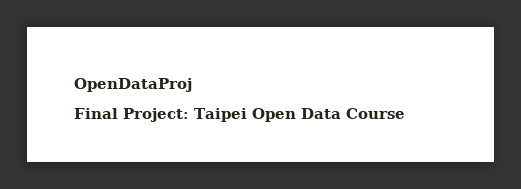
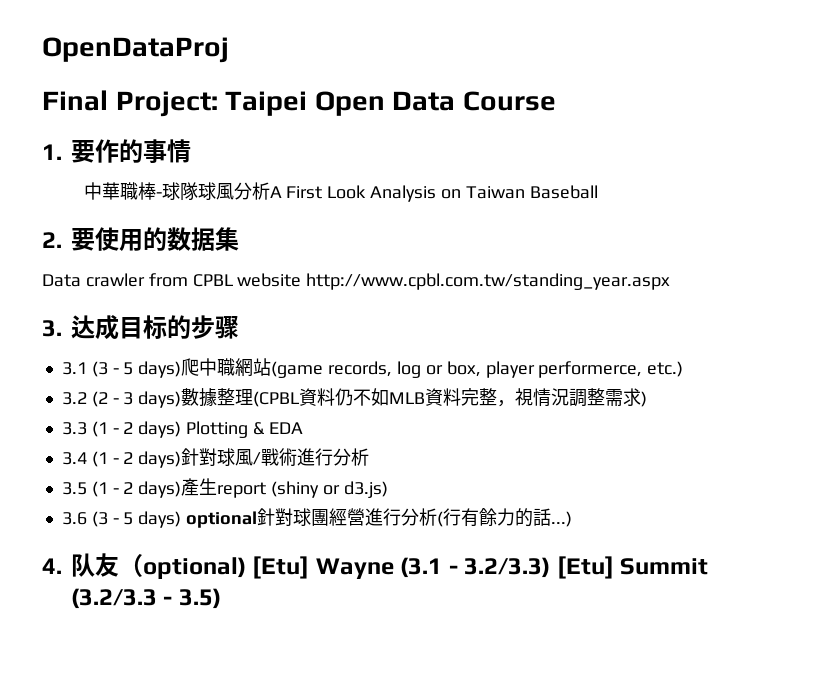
+ 1.要作的事情
+ 中華職棒-球隊球風分析A First Look Analysis on Taiwan Baseball
+ 2.要使用的数据集
+ Data crawler from CPBL website http://www.cpbl.com.tw/standing_year.aspx
+ 3.达成目标的步骤
+ 3.1 (3 - 5 days)爬中職網站(game records, log or box, player performerce, etc.)
+ 3.2 (2 - 3 days)數據整理(CPBL資料仍不如MLB資料完整，視情況調整需求)
+ 3.3 (1 - 2 days) Plotting & EDA
+ 3.4 (1 - 2 days)針對球風/戰術進行分析
+ 3.5 (1 - 2 days)產生report (shiny or d3.js)
+ 3.6 (3 - 5 days) optional針對球團經營進行分析(行有餘力的話...)
+ 4.队友（optional) [Etu] Wayne (3.1 - 3.2/3.3) [Etu] Summit (3.2/3.3 - 3.5)

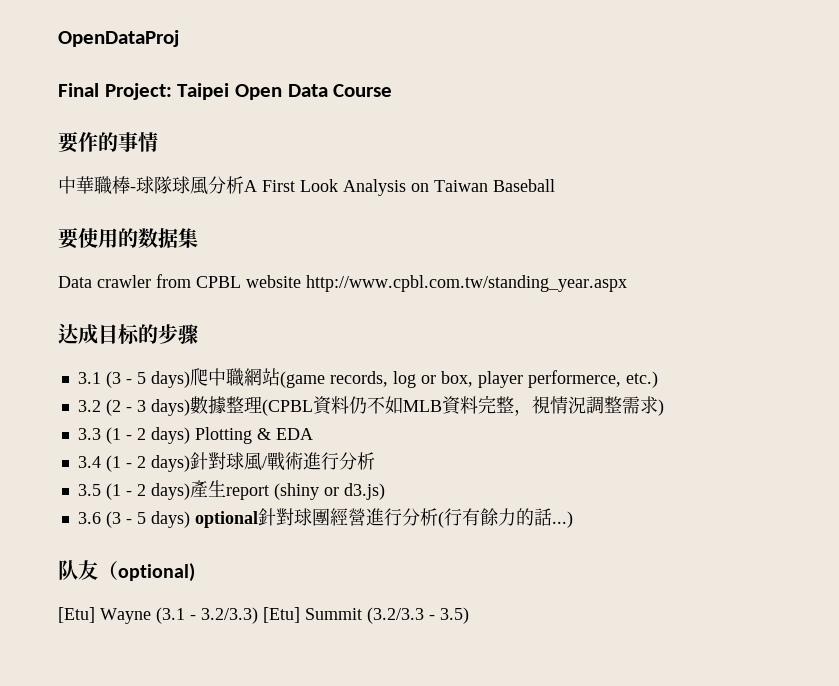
- 1.要作的事情
+ 要作的事情
- 2.要使用的数据集
+ 要使用的数据集
- 3.达成目标的步骤
+ 达成目标的步骤
- 4.队友（optional) [Etu] Wayne (3.1 - 3.2/3.3) [Etu] Summit (3.2/3.3 - 3.5)
+ 队友（optional)
+ [Etu] Wayne (3.1 - 3.2/3.3) [Etu] Summit (3.2/3.3 - 3.5)

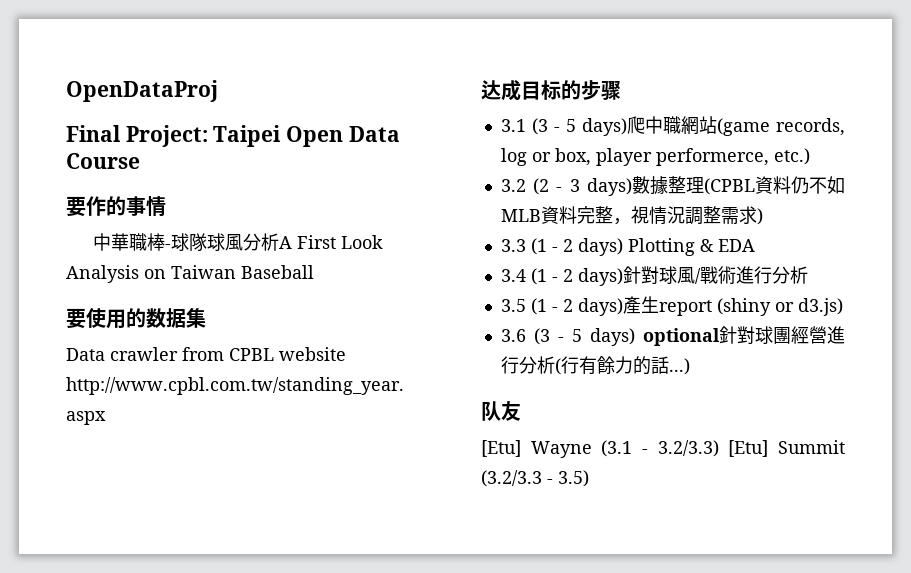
- 队友（optional)
+ 队友

